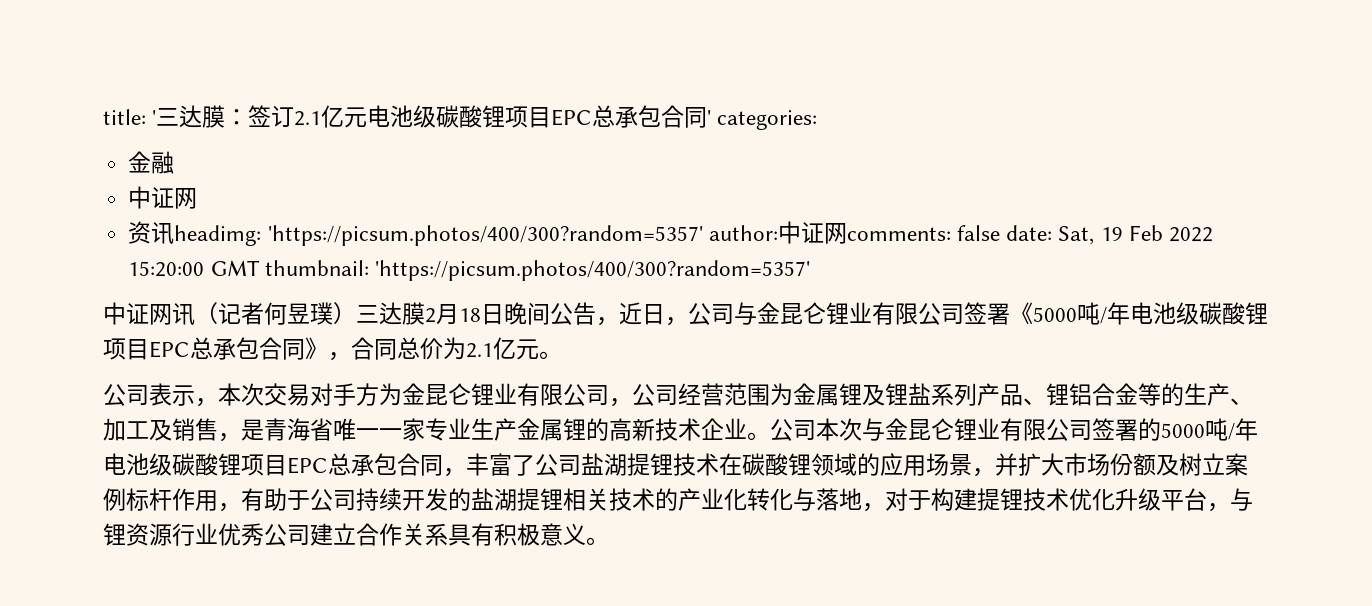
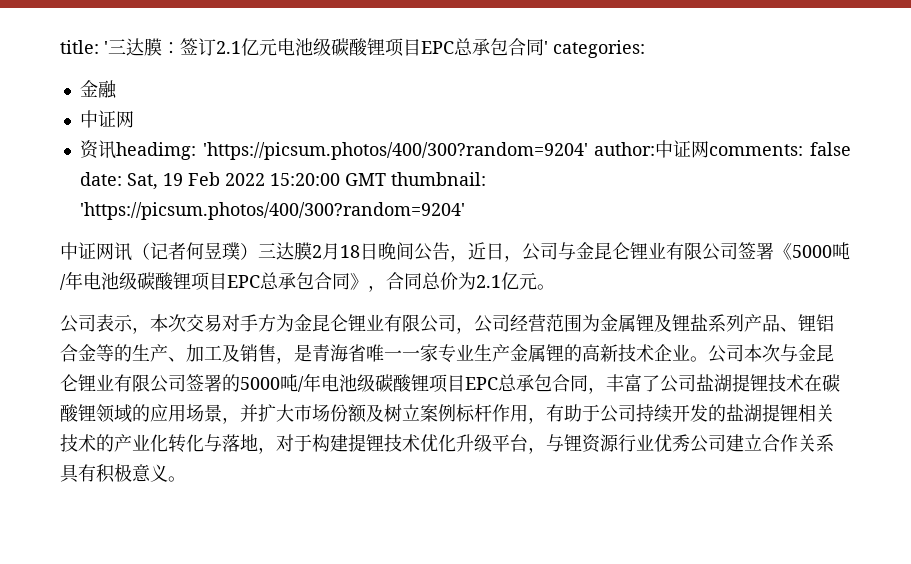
- 资讯headimg: 'https://picsum.photos/400/300?random=5357' author:中证网comments: false date: Sat, 19 Feb 2022 15:20:00 GMT thumbnail: 'https://picsum.photos/400/300?random=5357'
+ 资讯headimg: 'https://picsum.photos/400/300?random=9204' author:中证网comments: false date: Sat, 19 Feb 2022 15:20:00 GMT thumbnail: 'https://picsum.photos/400/300?random=9204'

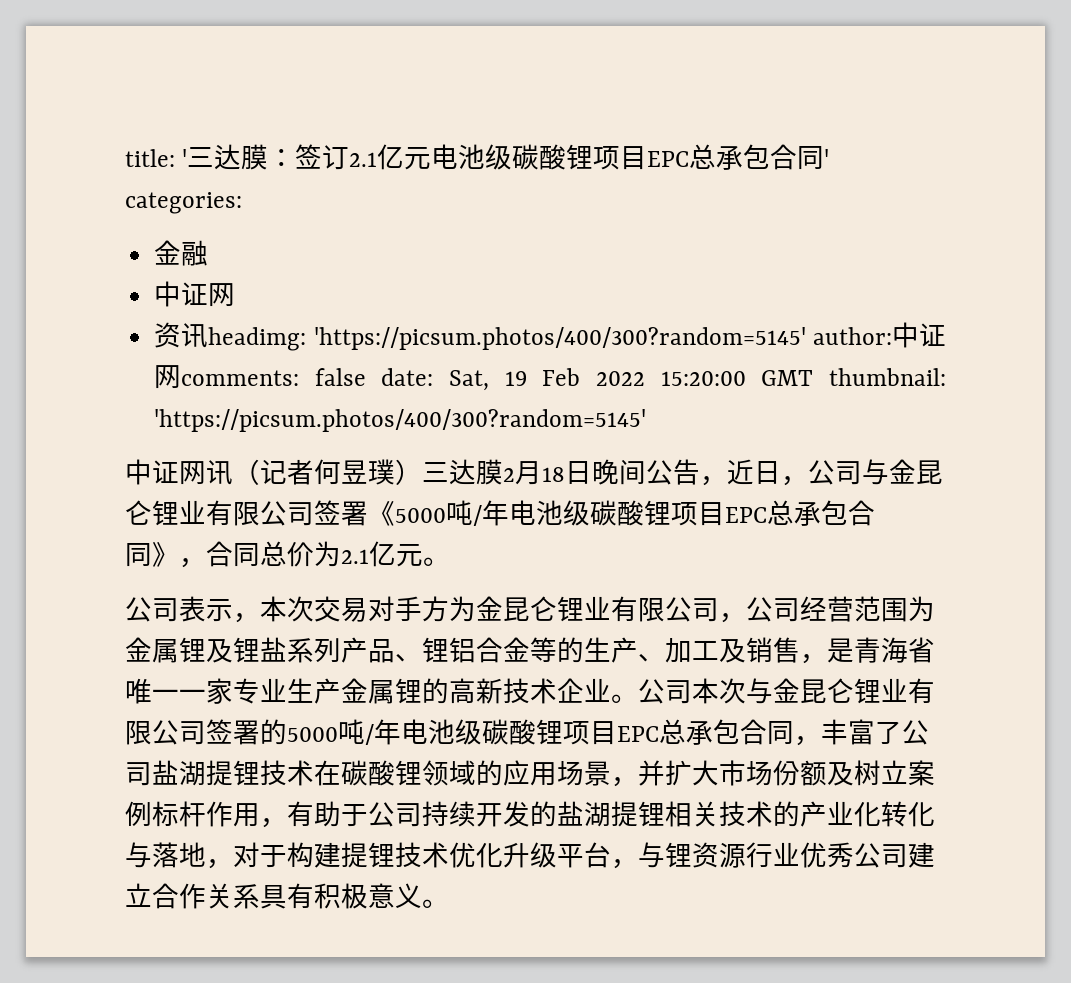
- 资讯headimg: 'https://picsum.photos/400/300?random=9204' author:中证网comments: false date: Sat, 19 Feb 2022 15:20:00 GMT thumbnail: 'https://picsum.photos/400/300?random=9204'
+ 资讯headimg: 'https://picsum.photos/400/300?random=5145' author:中证网comments: false date: Sat, 19 Feb 2022 15:20:00 GMT thumbnail: 'https://picsum.photos/400/300?random=5145'

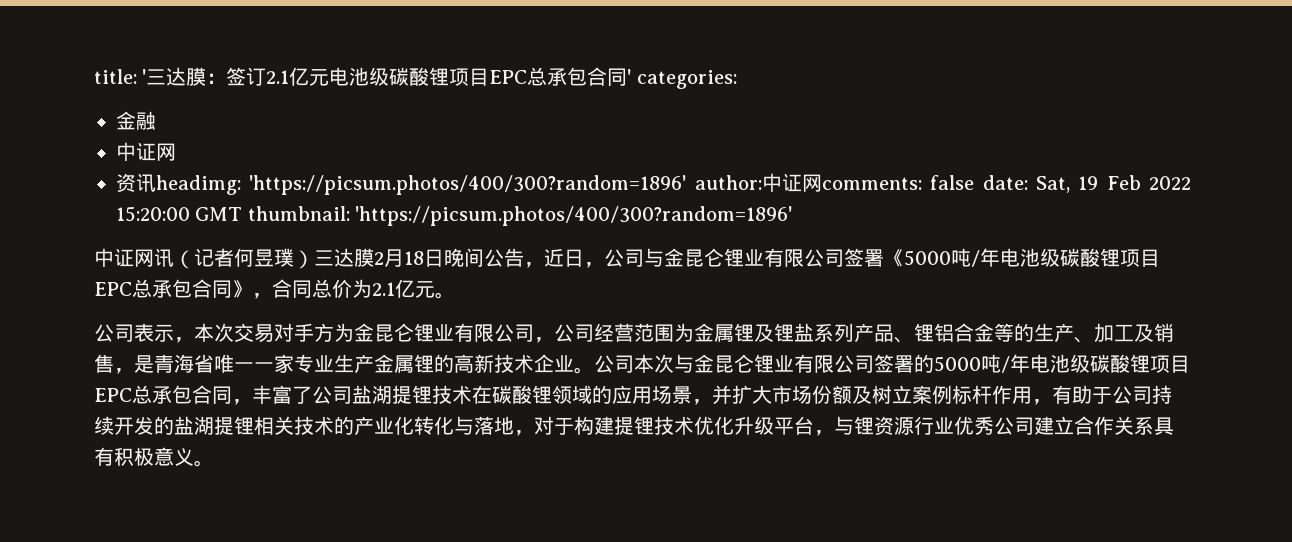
- 资讯headimg: 'https://picsum.photos/400/300?random=5145' author:中证网comments: false date: Sat, 19 Feb 2022 15:20:00 GMT thumbnail: 'https://picsum.photos/400/300?random=5145'
+ 资讯headimg: 'https://picsum.photos/400/300?random=1896' author:中证网comments: false date: Sat, 19 Feb 2022 15:20:00 GMT thumbnail: 'https://picsum.photos/400/300?random=1896'

